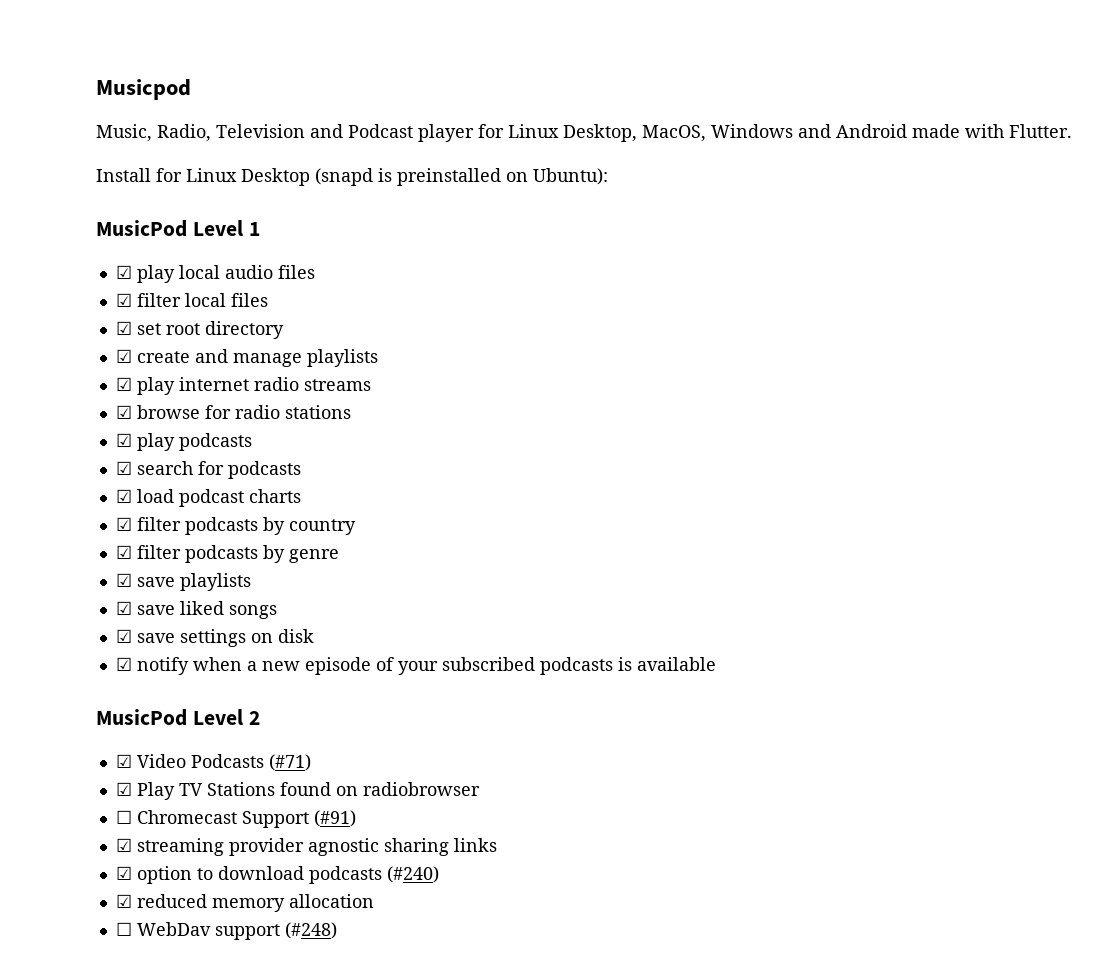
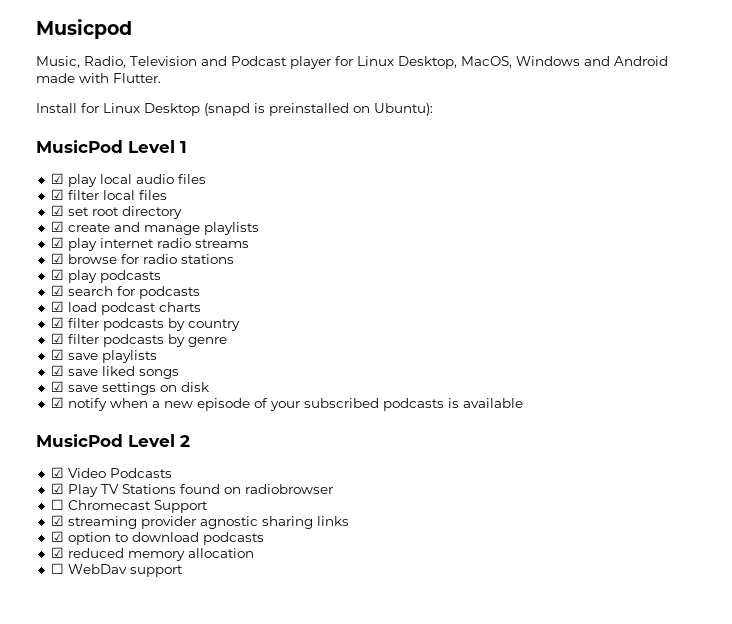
- ☑ Video Podcasts (#71)
+ ☑ Video Podcasts
- ☐ Chromecast Support (#91)
+ ☐ Chromecast Support
- ☑ option to download podcasts (#240)
+ ☑ option to download podcasts
- ☐ WebDav support (#248)
+ ☐ WebDav support

